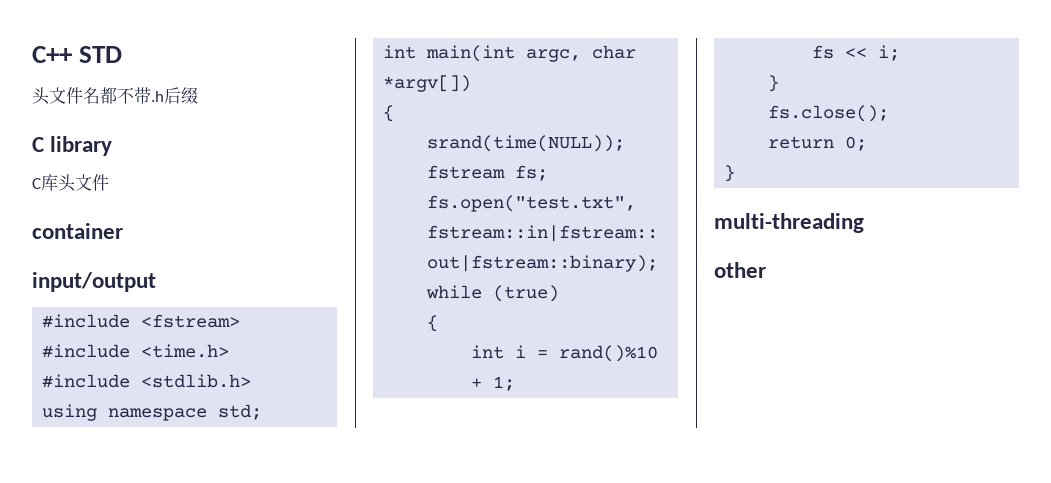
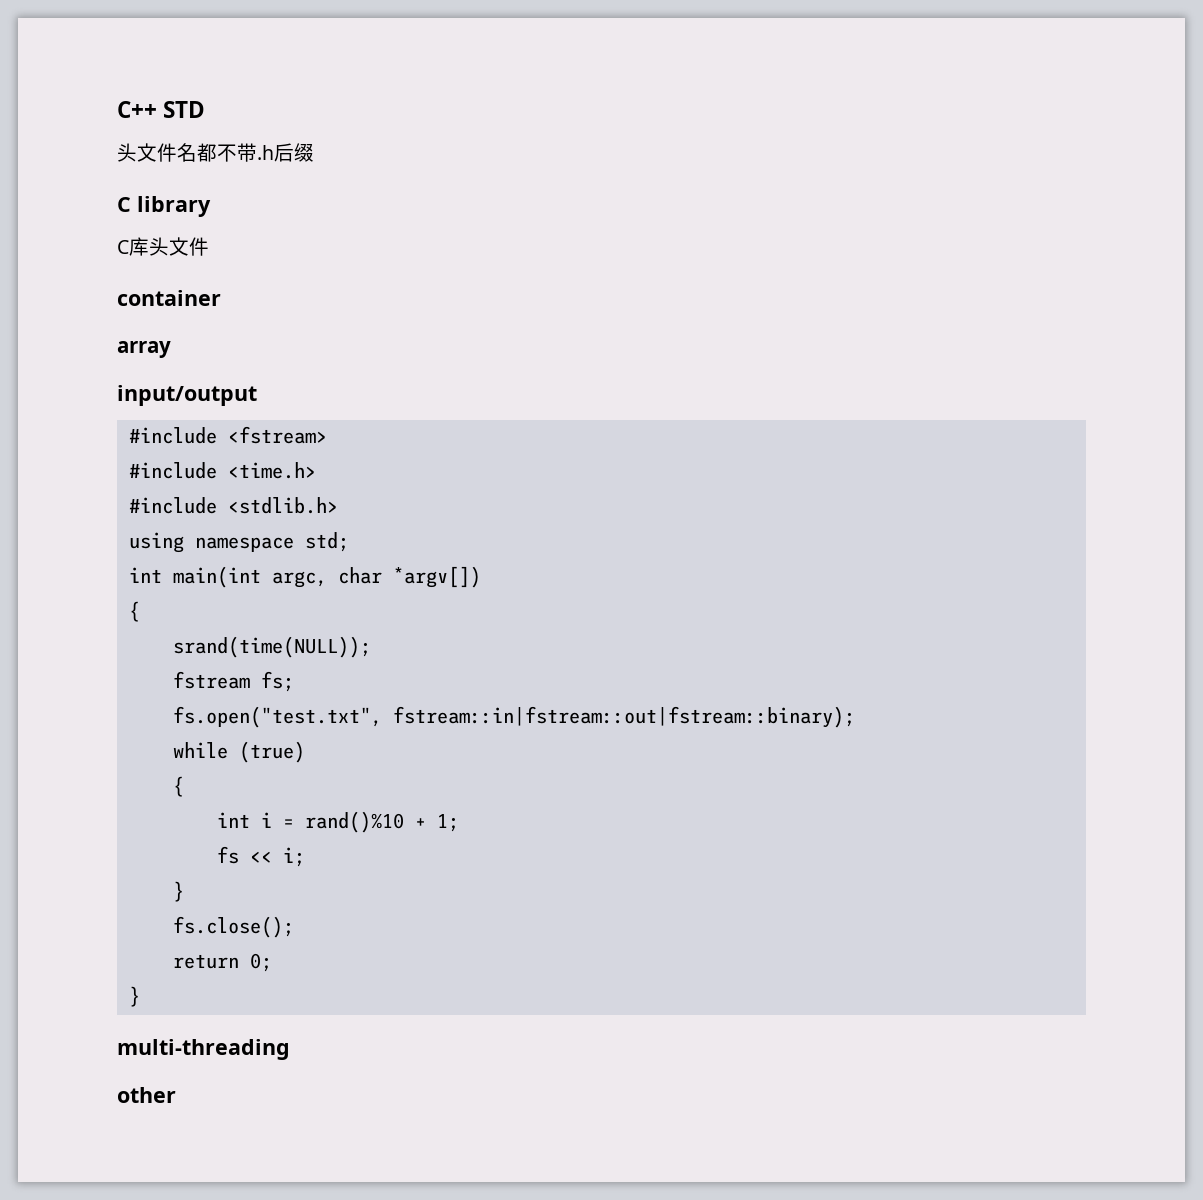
+ array

